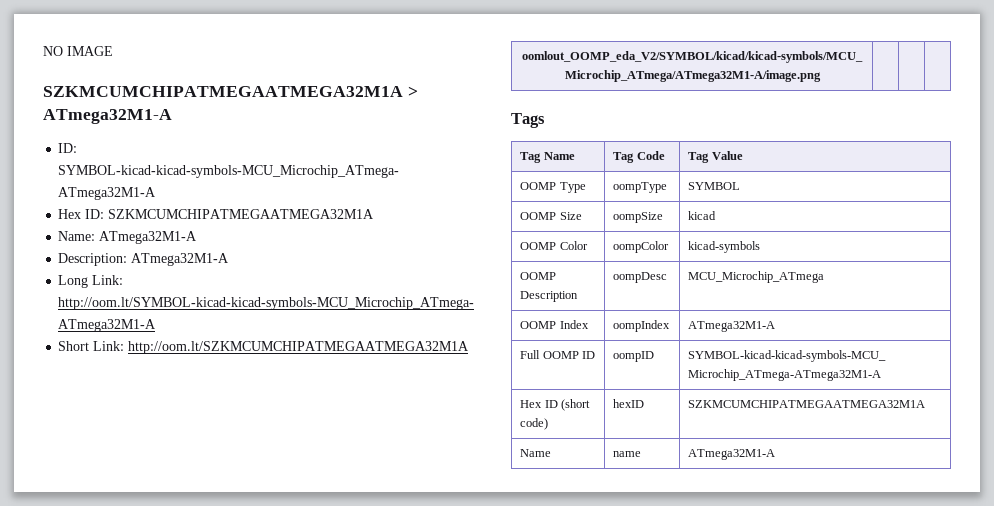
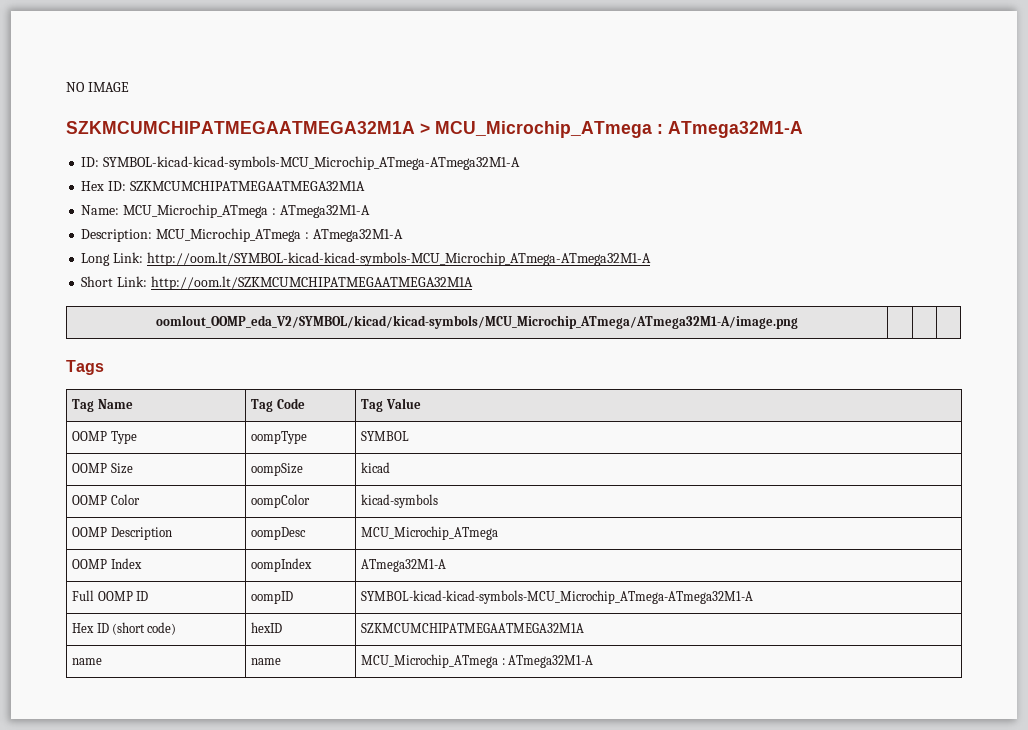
- SZKMCUMCHIPATMEGAATMEGA32M1A > ATmega32M1-A
+ SZKMCUMCHIPATMEGAATMEGA32M1A > MCU_Microchip_ATmega : ATmega32M1-A
- Name: ATmega32M1-A
+ Name: MCU_Microchip_ATmega : ATmega32M1-A
- Description: ATmega32M1-A
+ Description: MCU_Microchip_ATmega : ATmega32M1-A
- Name | name | ATmega32M1-A
+ name | name | MCU_Microchip_ATmega : ATmega32M1-A

